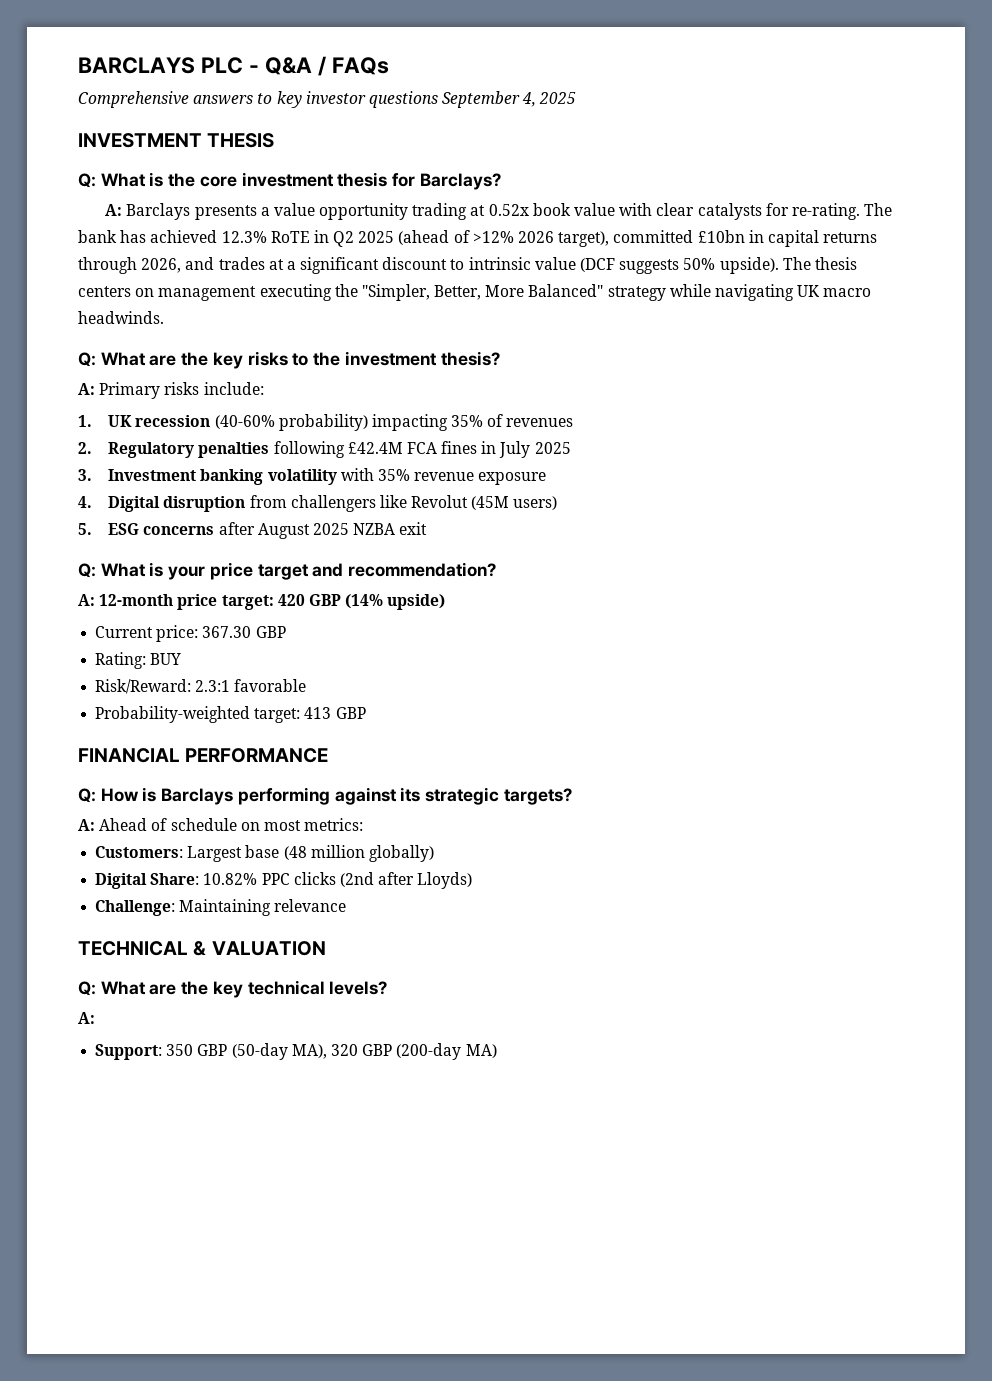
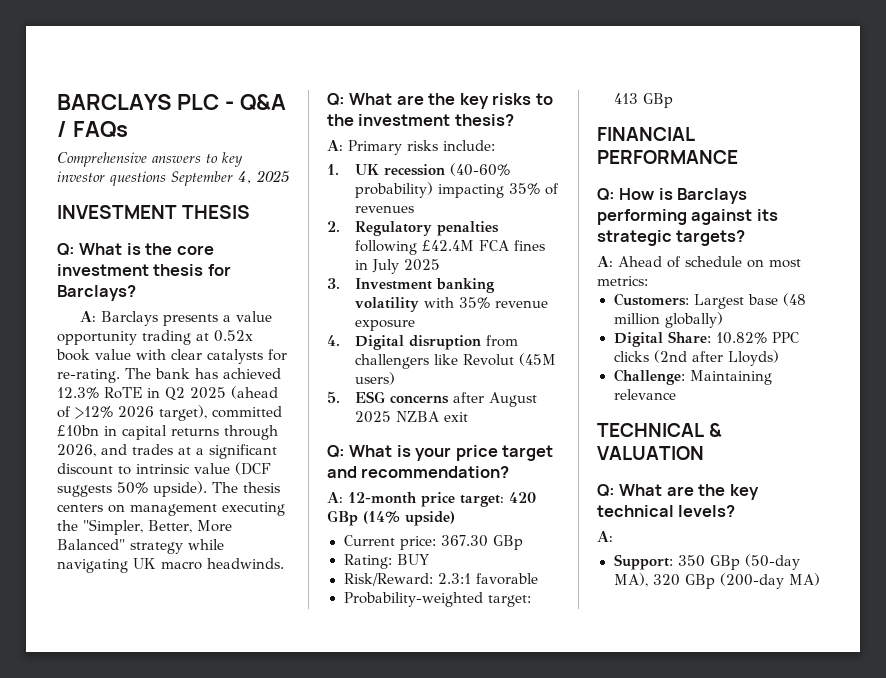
- A: 12-month price target: 420 GBP (14% upside)
+ A: 12-month price target: 420 GBp (14% upside)
- Current price: 367.30 GBP
+ Current price: 367.30 GBp
- Probability-weighted target: 413 GBP
+ Probability-weighted target: 413 GBp
- Support: 350 GBP (50-day MA), 320 GBP (200-day MA)
+ Support: 350 GBp (50-day MA), 320 GBp (200-day MA)

